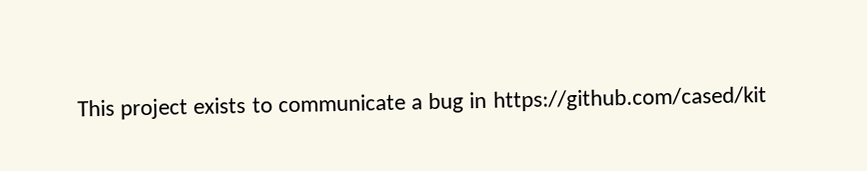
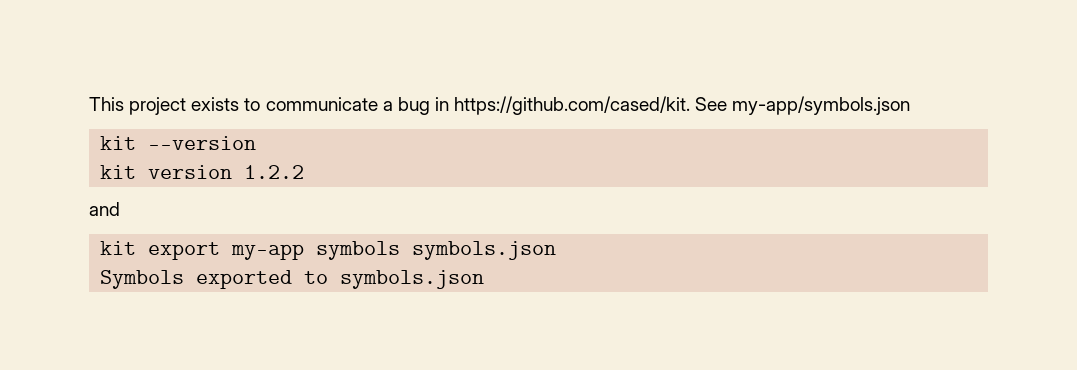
- This project exists to communicate a bug in https://github.com/cased/kit
+ This project exists to communicate a bug in https://github.com/cased/kit. See my-app/symbols.json
+ kit --version
+ kit version 1.2.2
+ and
+ kit export my-app symbols symbols.json
+ Symbols exported to symbols.json

